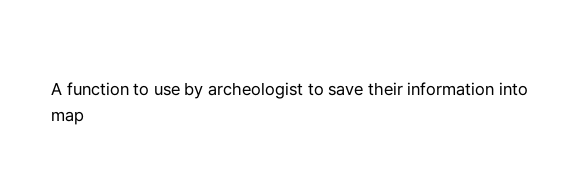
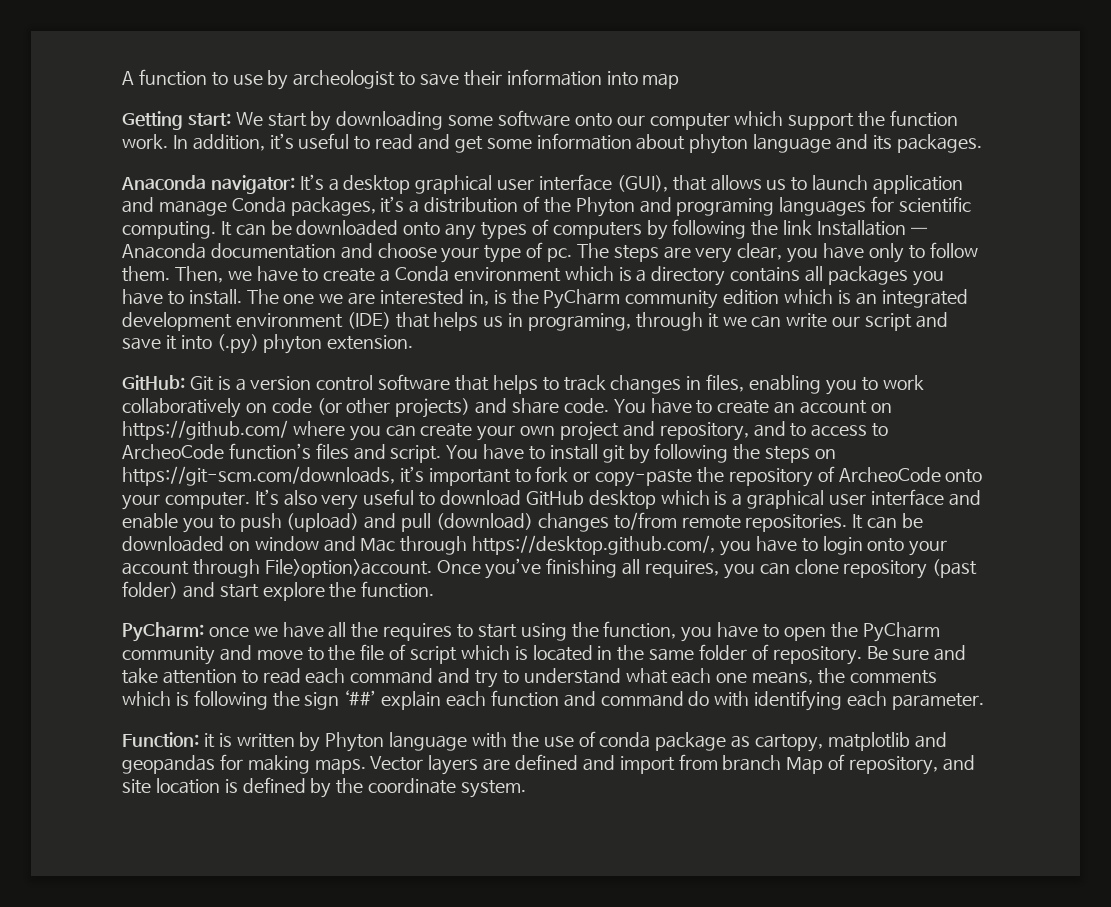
+ Getting start: We start by downloading some software onto our computer which support the function work. In addition, it’s useful to read and get some information about phyton language and its packages.
+ Anaconda navigator: It’s a desktop graphical user interface (GUI), that allows us to launch application and manage Conda packages, it’s a distribution of the Phyton and programing languages for scientific computing. It can be downloaded onto any types of computers by following the link Installation — Anaconda documentation and choose your type of pc. The steps are very clear, you have only to follow them. Then, we have to create a Conda environment which is a directory contains all packages you have to install. The one we are interested in, is the PyCharm community edition which is an integrated development environment (IDE) that helps us in programing, through it we can write our script and save it into (.py) phyton extension.
+ GitHub: Git is a version control software that helps to track changes in files, enabling you to work collaboratively on code (or other projects) and share code. You have to create an account on https://github.com/ where you can create your own project and repository, and to access to ArcheoCode function’s files and script. You have to install git by following the steps on https://git-scm.com/downloads, it’s important to fork or copy-paste the repository of ArcheoCode onto your computer. It’s also very useful to download GitHub desktop which is a graphical user interface and enable you to push (upload) and pull (download) changes to/from remote repositories. It can be downloaded on window and Mac through https://desktop.github.com/, you have to login onto your account through File>option>account. Once you’ve finishing all requires, you can clone repository (past folder) and start explore the function.
+ PyCharm: once we have all the requires to start using the function, you have to open the PyCharm community and move to the file of script which is located in the same folder of repository. Be sure and take attention to read each command and try to understand what each one means, the comments which is following the sign ‘##’ explain each function and command do with identifying each parameter.
+ Function: it is written by Phyton language with the use of conda package as cartopy, matplotlib and geopandas for making maps. Vector layers are defined and import from branch Map of repository, and site location is defined by the coordinate system.

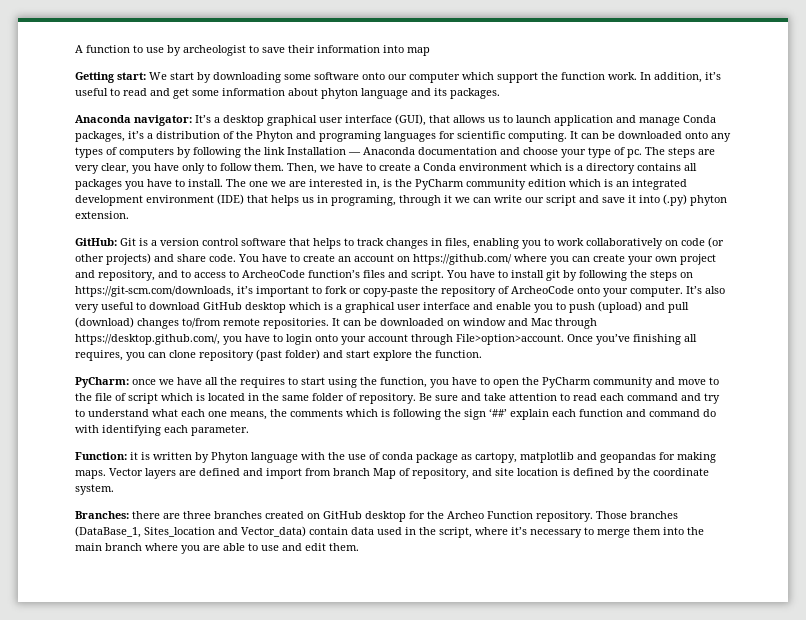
+ Branches: there are three branches created on GitHub desktop for the Archeo Function repository. Those branches (DataBase_1, Sites_location and Vector_data) contain data used in the script, where it’s necessary to merge them into the main branch where you are able to use and edit them.

